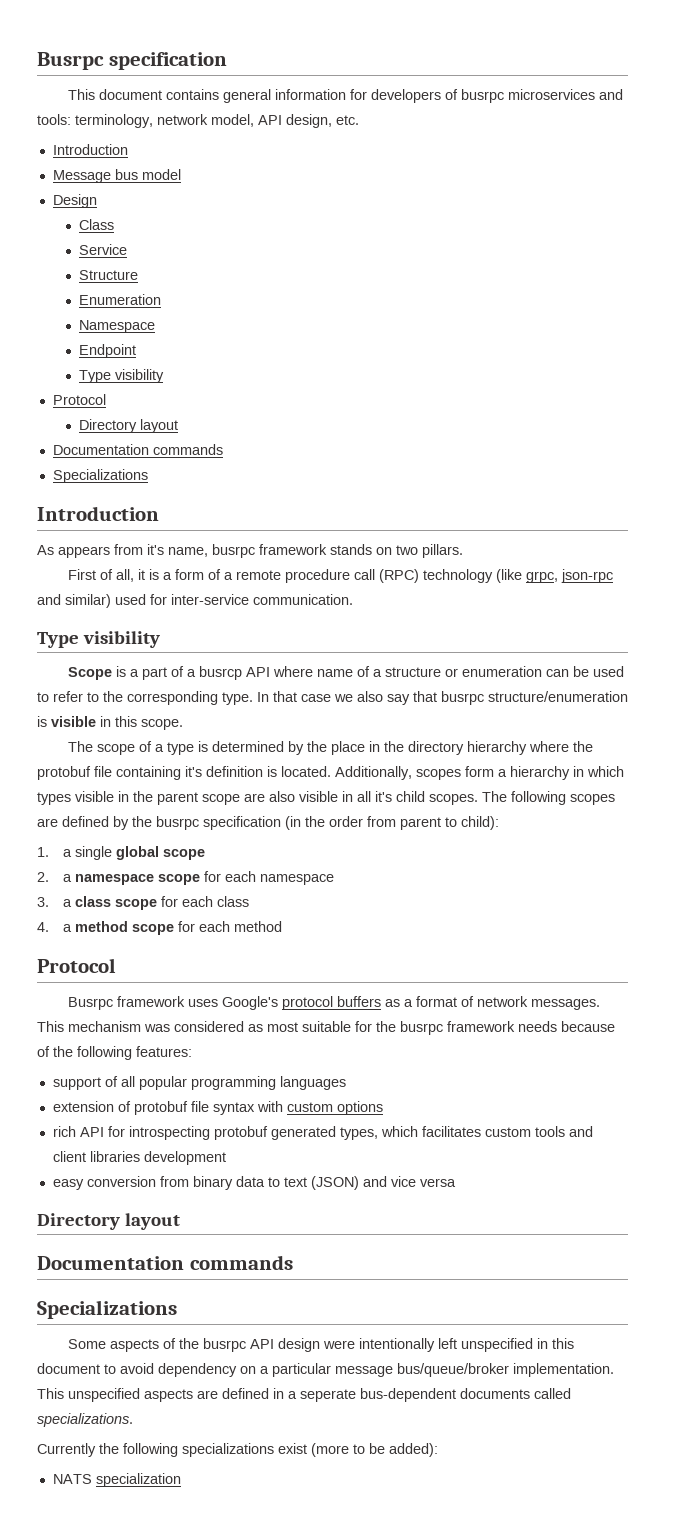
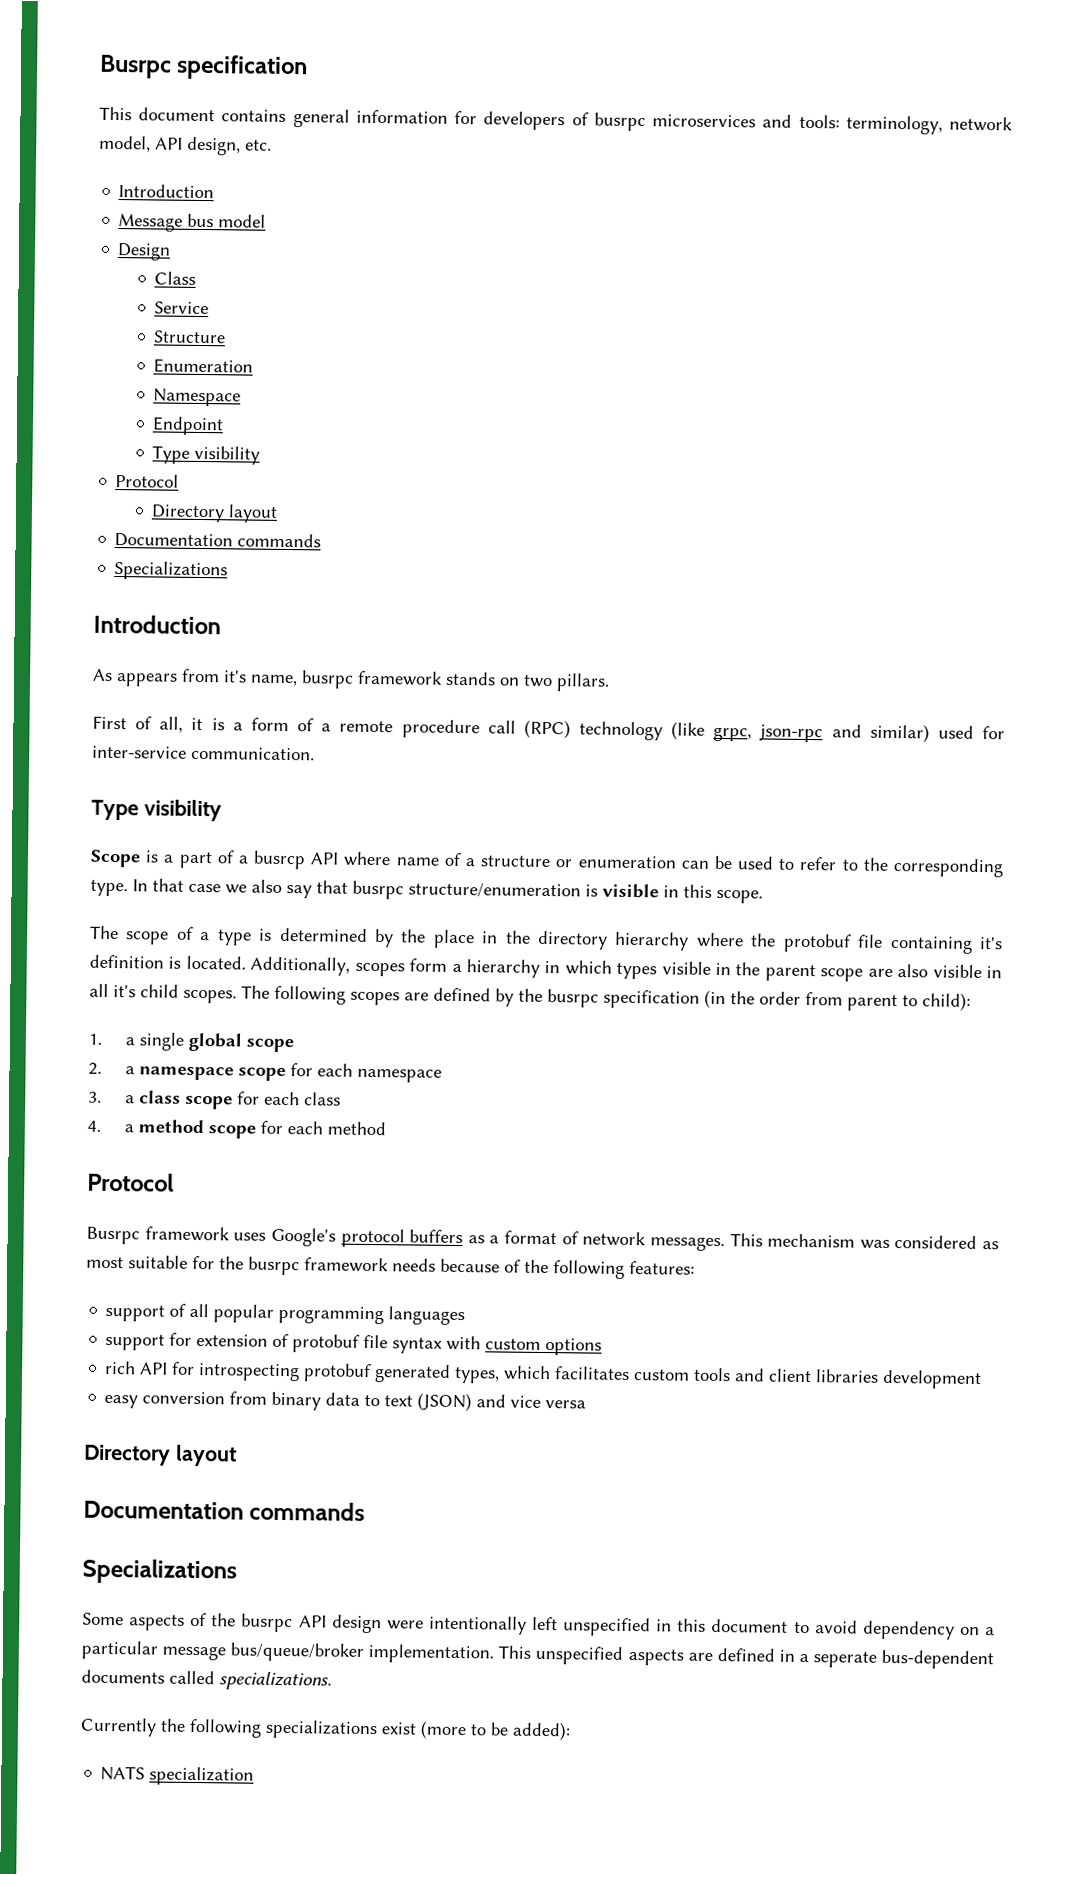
- extension of protobuf file syntax with custom options
+ support for extension of protobuf file syntax with custom options

